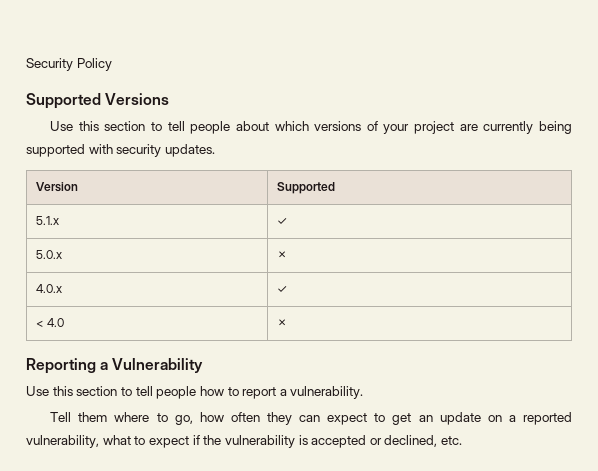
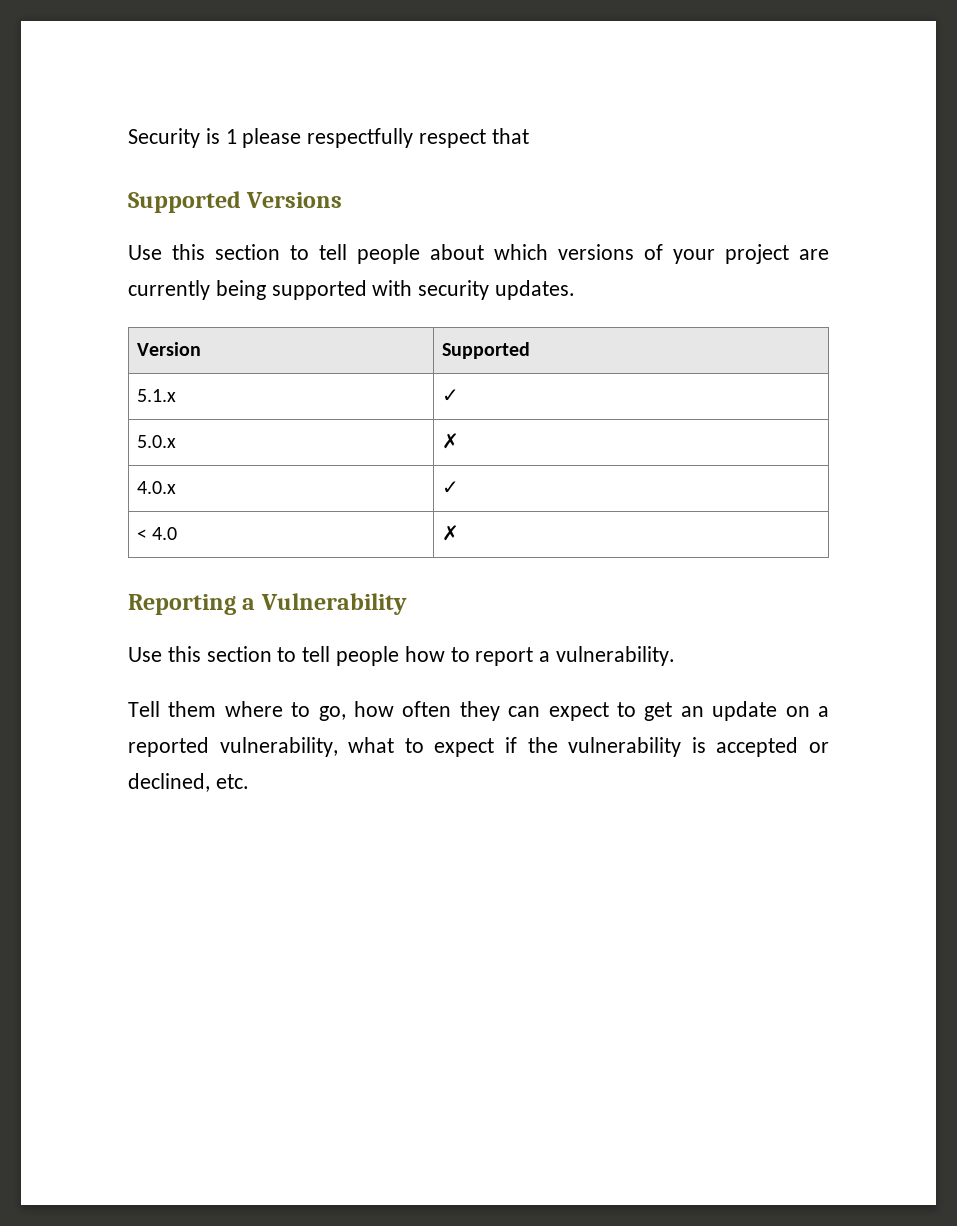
- Security Policy
+ Security is 1 please respectfully respect that

